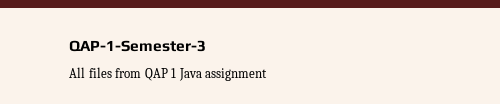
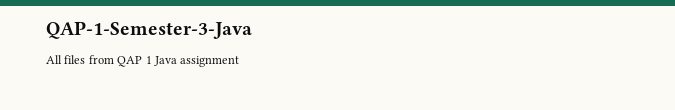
- QAP-1-Semester-3
+ QAP-1-Semester-3-Java

